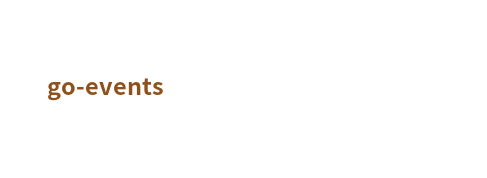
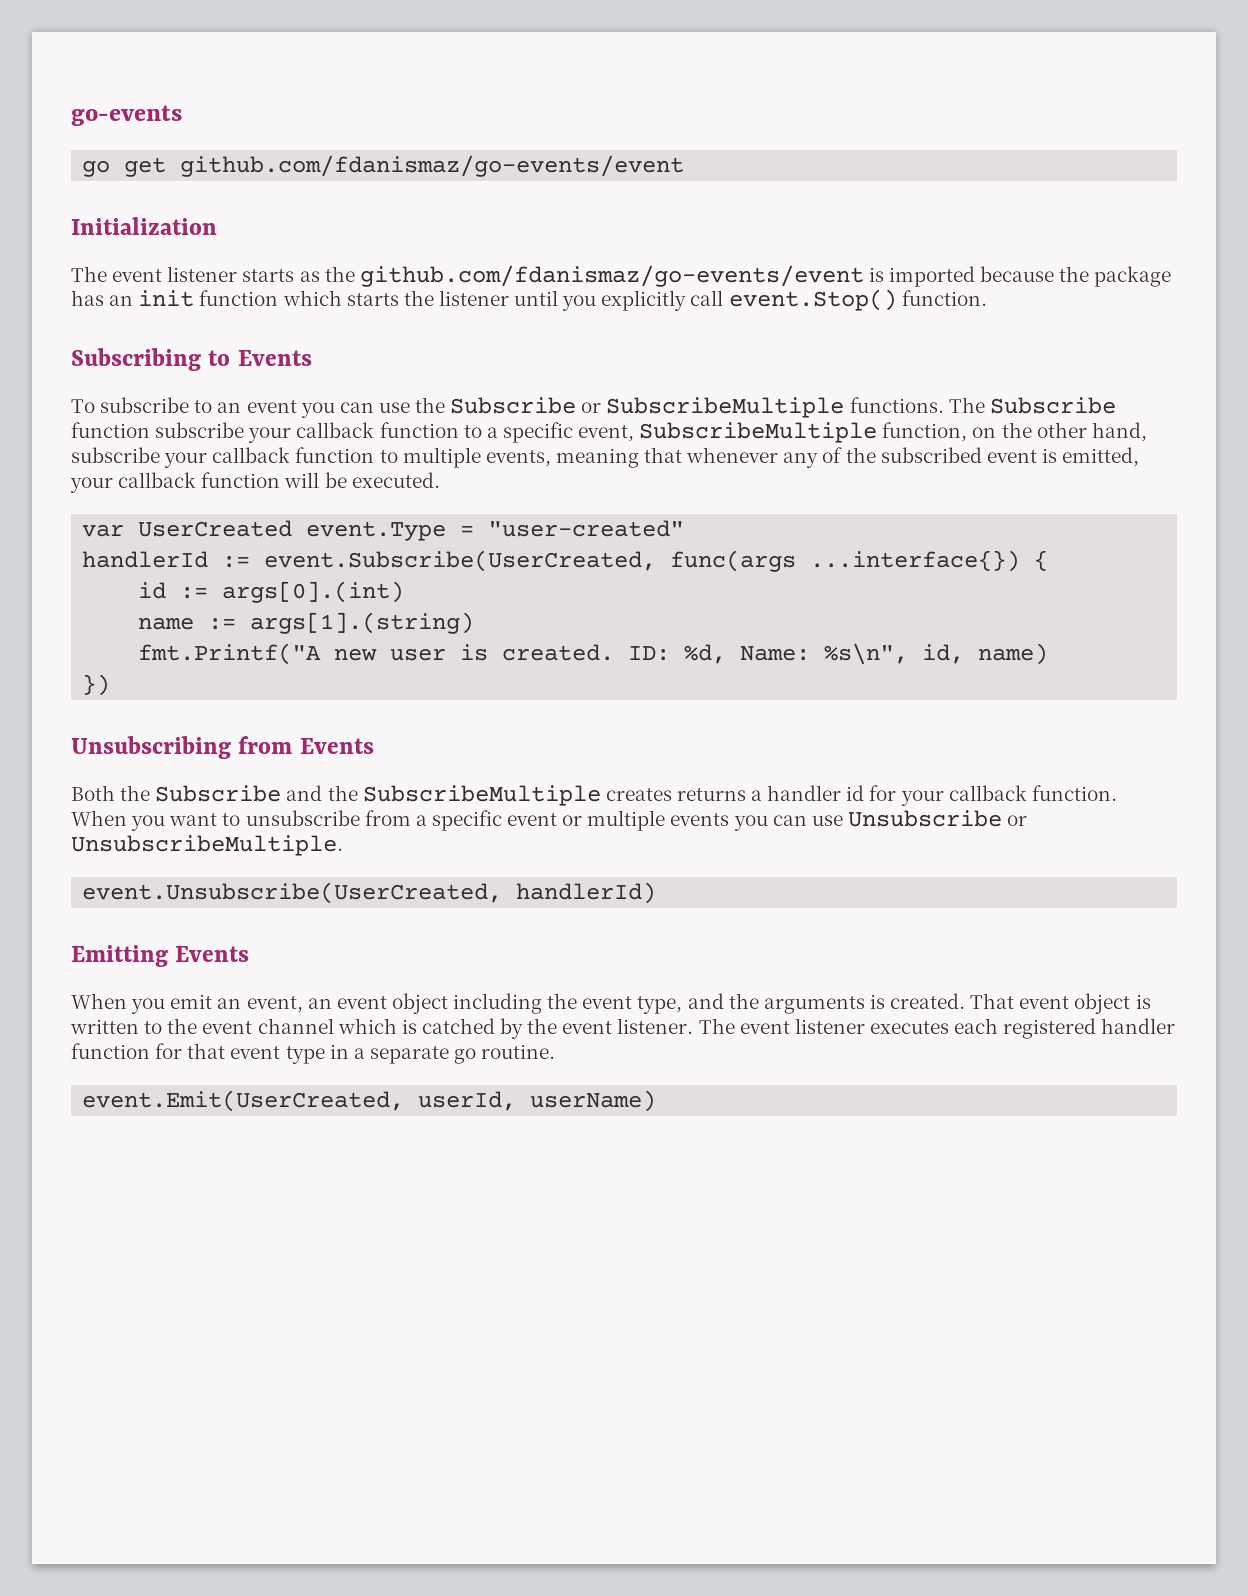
+ go get github.com/fdanismaz/go-events/event
+ Initialization
+ The event listener starts as the github.com/fdanismaz/go-events/event is imported because the package has an init function which starts the listener until you explicitly call event.Stop() function.
+ Subscribing to Events
+ To subscribe to an event you can use the Subscribe or SubscribeMultiple functions. The Subscribe function subscribe your callback function to a specific event, SubscribeMultiple function, on the other hand, subscribe your callback function to multiple events, meaning that whenever any of the subscribed event is emitted, your callback function will be executed.
+ var UserCreated event.Type = "user-created"
+ handlerId := event.Subscribe(UserCreated, func(args ...interface{}) {
+ id := args[0].(int)
+ name := args[1].(string)
+ fmt.Printf("A new user is created. ID: %d, Name: %s\n", id, name)
+ })
+ Unsubscribing from Events
+ Both the Subscribe and the SubscribeMultiple creates returns a handler id for your callback function. When you want to unsubscribe from a specific event or multiple events you can use Unsubscribe or UnsubscribeMultiple.
+ event.Unsubscribe(UserCreated, handlerId)
+ Emitting Events
+ When you emit an event, an event object including the event type, and the arguments is created. That event object is written to the event channel which is catched by the event listener. The event listener executes each registered handler function for that event type in a separate go routine.
+ event.Emit(UserCreated, userId, userName)

